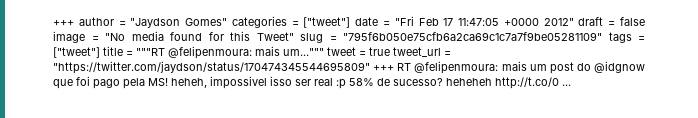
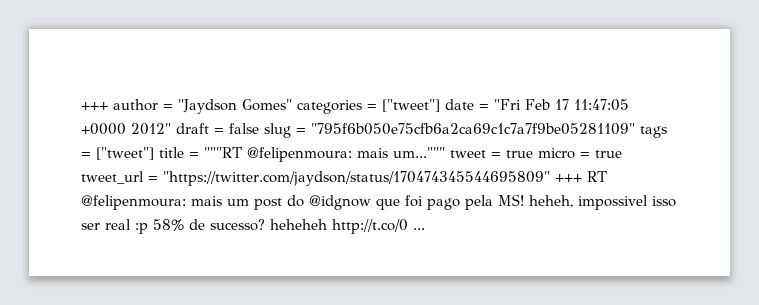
- +++ author = "Jaydson Gomes" categories = ["tweet"] date = "Fri Feb 17 11:47:05 +0000 2012" draft = false image = "No media found for this Tweet" slug = "795f6b050e75cfb6a2ca69c1c7a7f9be05281109" tags = ["tweet"] title = """RT @felipenmoura:
+ +++ author = "Jaydson Gomes" categories = ["tweet"] date = "Fri Feb 17 11:47:05 +0000 2012" draft = false slug = "795f6b050e75cfb6a2ca69c1c7a7f9be05281109" tags = ["tweet"] title = """RT @felipenmoura:
- mais um...""" tweet = true tweet_url = "https://twitter.com/jaydson/status/170474345544695809" +++ RT @felipenmoura:
+ mais um...""" tweet = true micro = true tweet_url = "https://twitter.com/jaydson/status/170474345544695809" +++ RT @felipenmoura:

